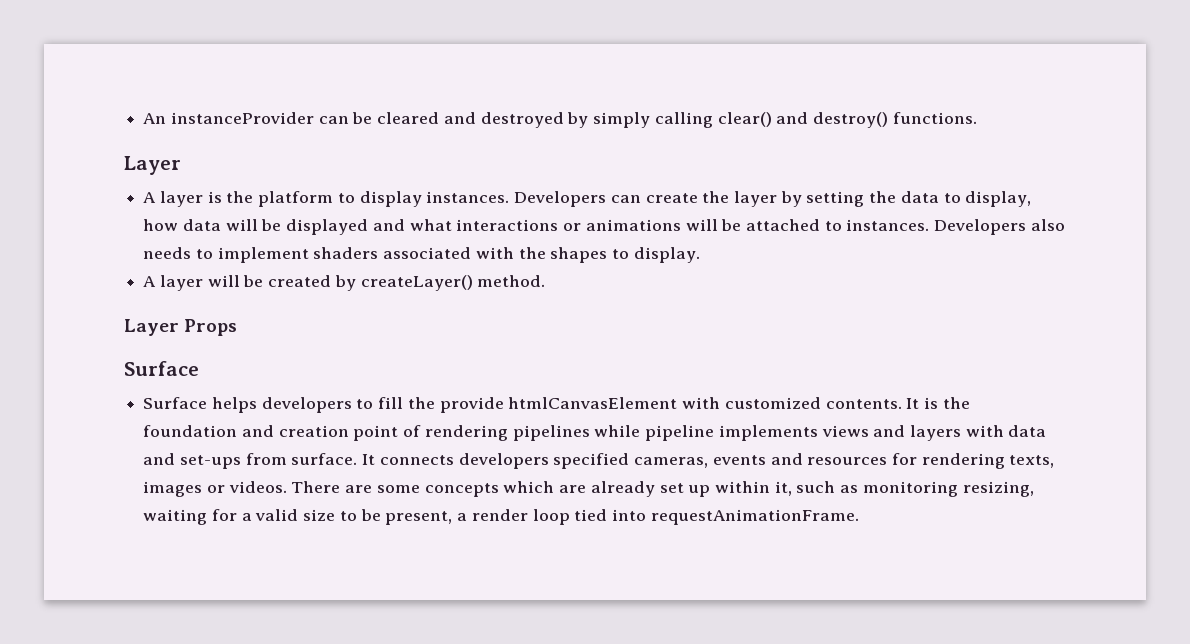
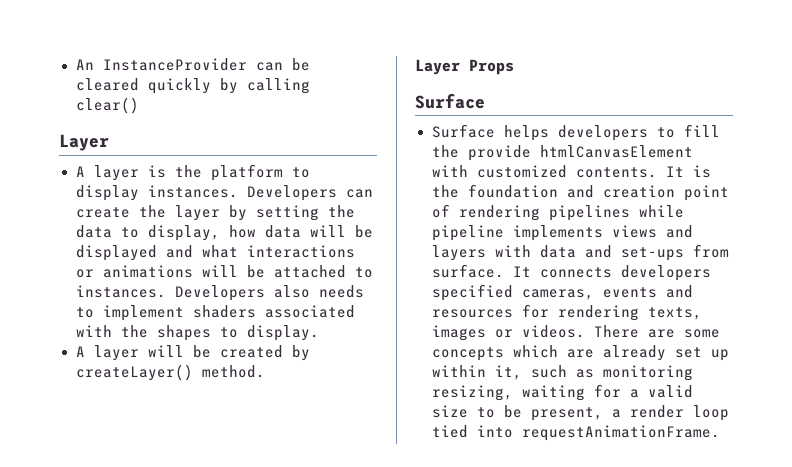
- An instanceProvider can be cleared and destroyed by simply calling clear() and destroy() functions.
+ An InstanceProvider can be cleared quickly by calling clear()

